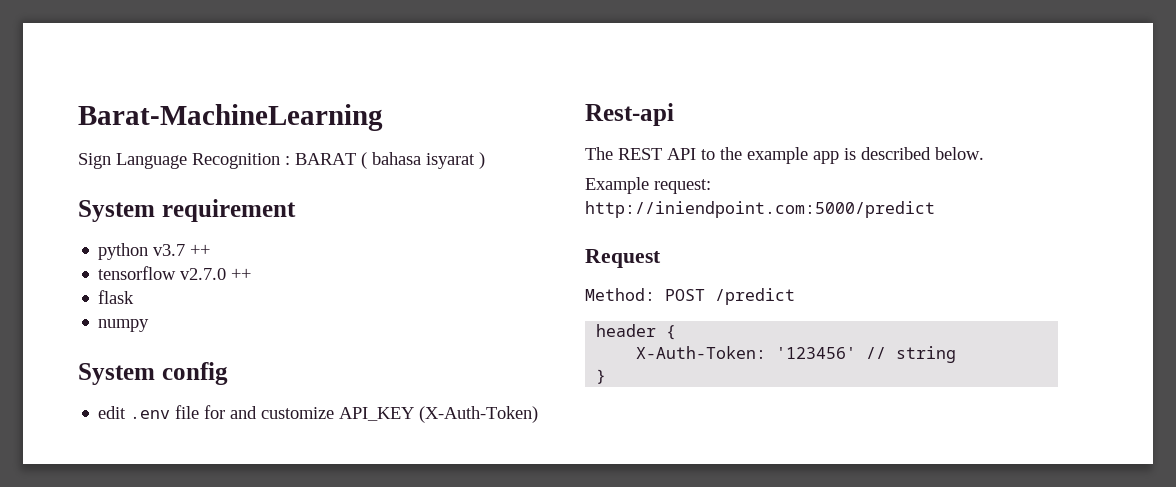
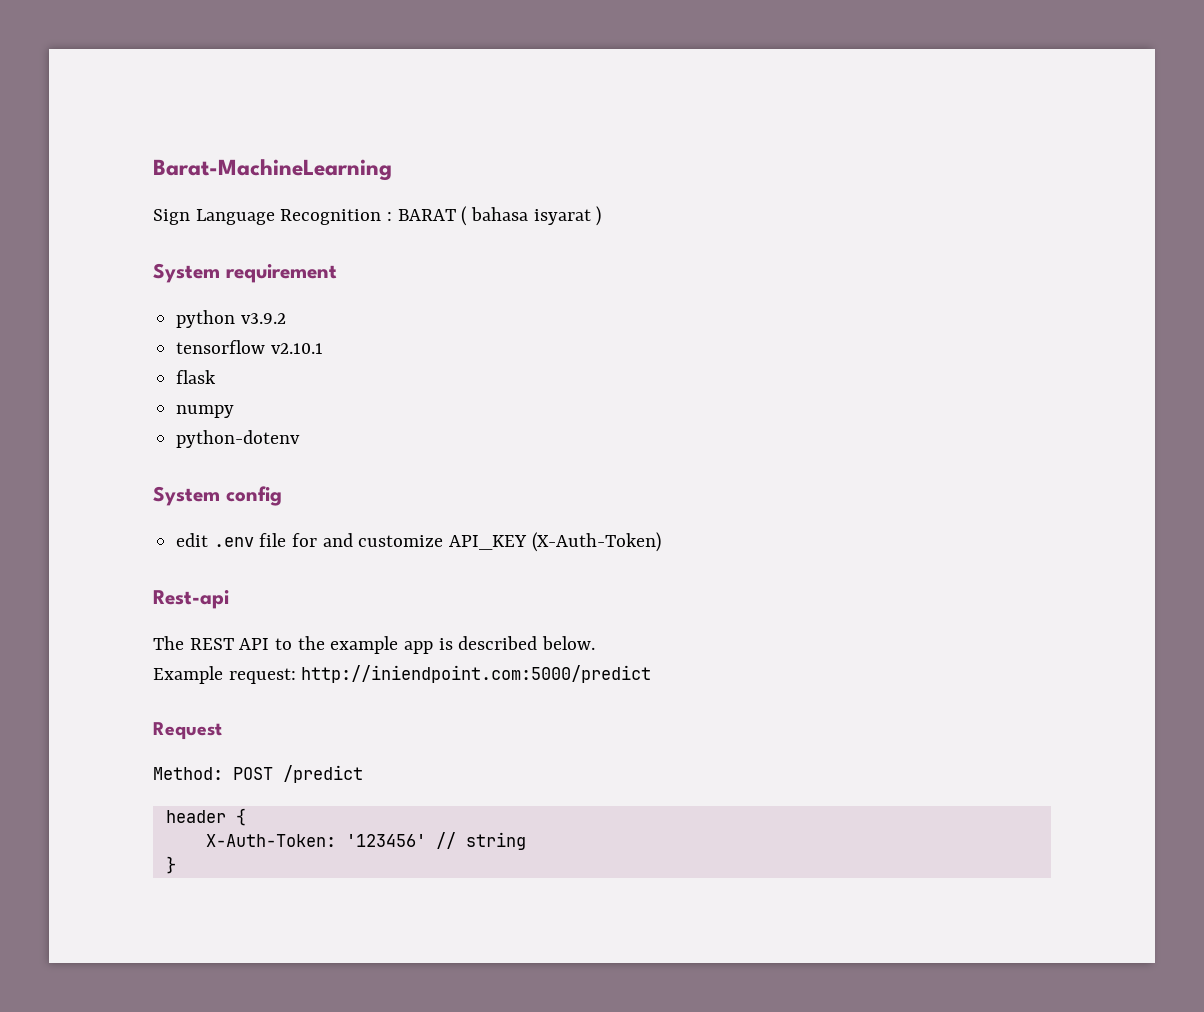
- python v3.7 ++
+ python v3.9.2
- tensorflow v2.7.0 ++
+ tensorflow v2.10.1
+ python-dotenv

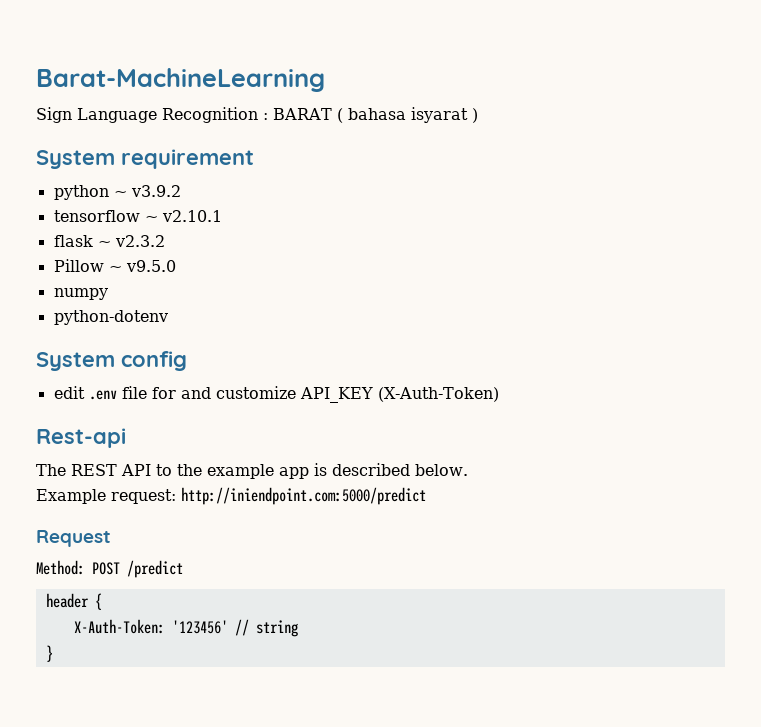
- python v3.9.2
+ python ~ v3.9.2
- tensorflow v2.10.1
+ tensorflow ~ v2.10.1
- flask
+ flask ~ v2.3.2
+ Pillow ~ v9.5.0

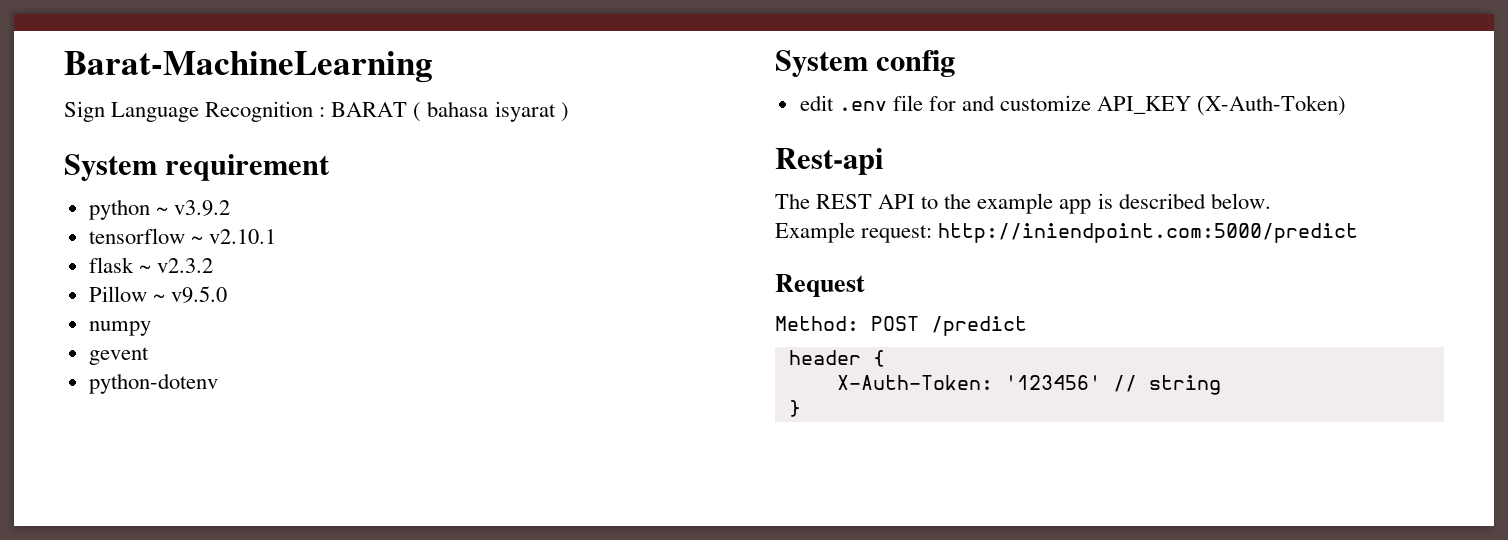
+ gevent

